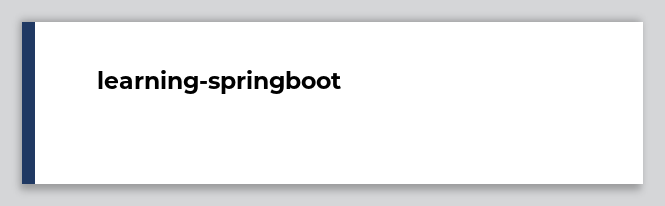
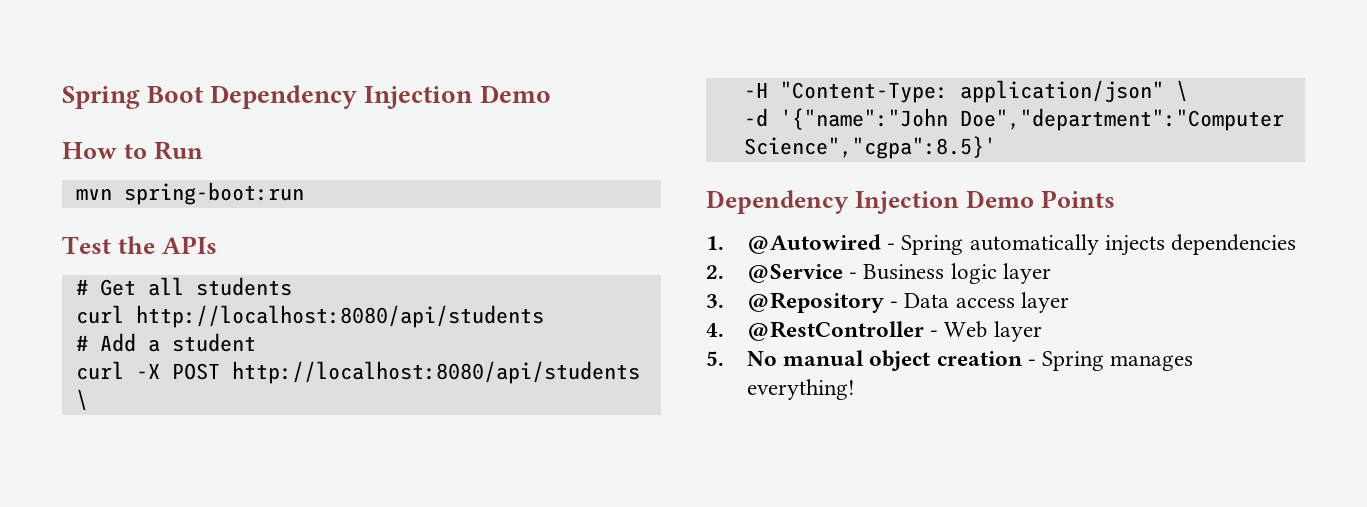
- learning-springboot
+ Spring Boot Dependency Injection Demo
+ How to Run
+ mvn spring-boot:run
+ Test the APIs
+ # Get all students
+ curl http://localhost:8080/api/students
+ # Add a student
+ curl -X POST http://localhost:8080/api/students \
+ -H "Content-Type: application/json" \
+ -d '{"name":"John Doe","department":"Computer Science","cgpa":8.5}'
+ Dependency Injection Demo Points
+ 1. @Autowired - Spring automatically injects dependencies
+ 2. @Service - Business logic layer
+ 3. @Repository - Data access layer
+ 4. @RestController - Web layer
+ 5. No manual object creation - Spring manages everything!

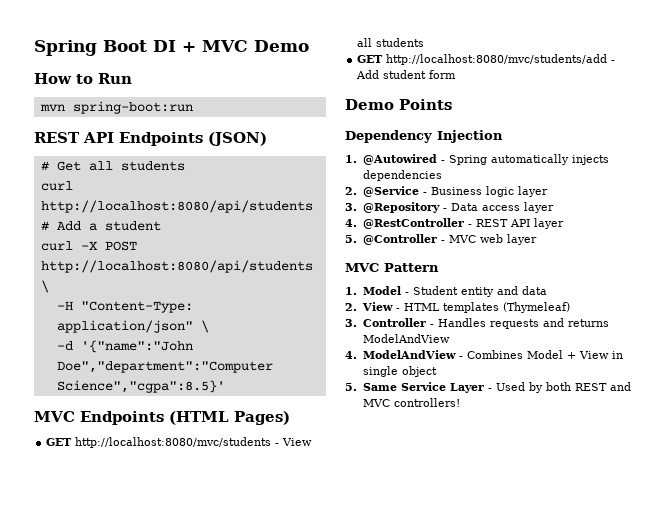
- Spring Boot Dependency Injection Demo
+ Spring Boot DI + MVC Demo
- Test the APIs
+ REST API Endpoints (JSON)
- Dependency Injection Demo Points
+ MVC Endpoints (HTML Pages)
+ GET http://localhost:8080/mvc/students - View all students
+ GET http://localhost:8080/mvc/students/add - Add student form
+ Demo Points
+ Dependency Injection
- 4. @RestController - Web layer
+ 4. @RestController - REST API layer
- 5. No manual object creation - Spring manages everything!
+ 5. @Controller - MVC web layer
+ MVC Pattern
+ 1. Model - Student entity and data
+ 2. View - HTML templates (Thymeleaf)
+ 3. Controller - Handles requests and returns ModelAndView
+ 4. ModelAndView - Combines Model + View in single object
+ 5. Same Service Layer - Used by both REST and MVC controllers!

